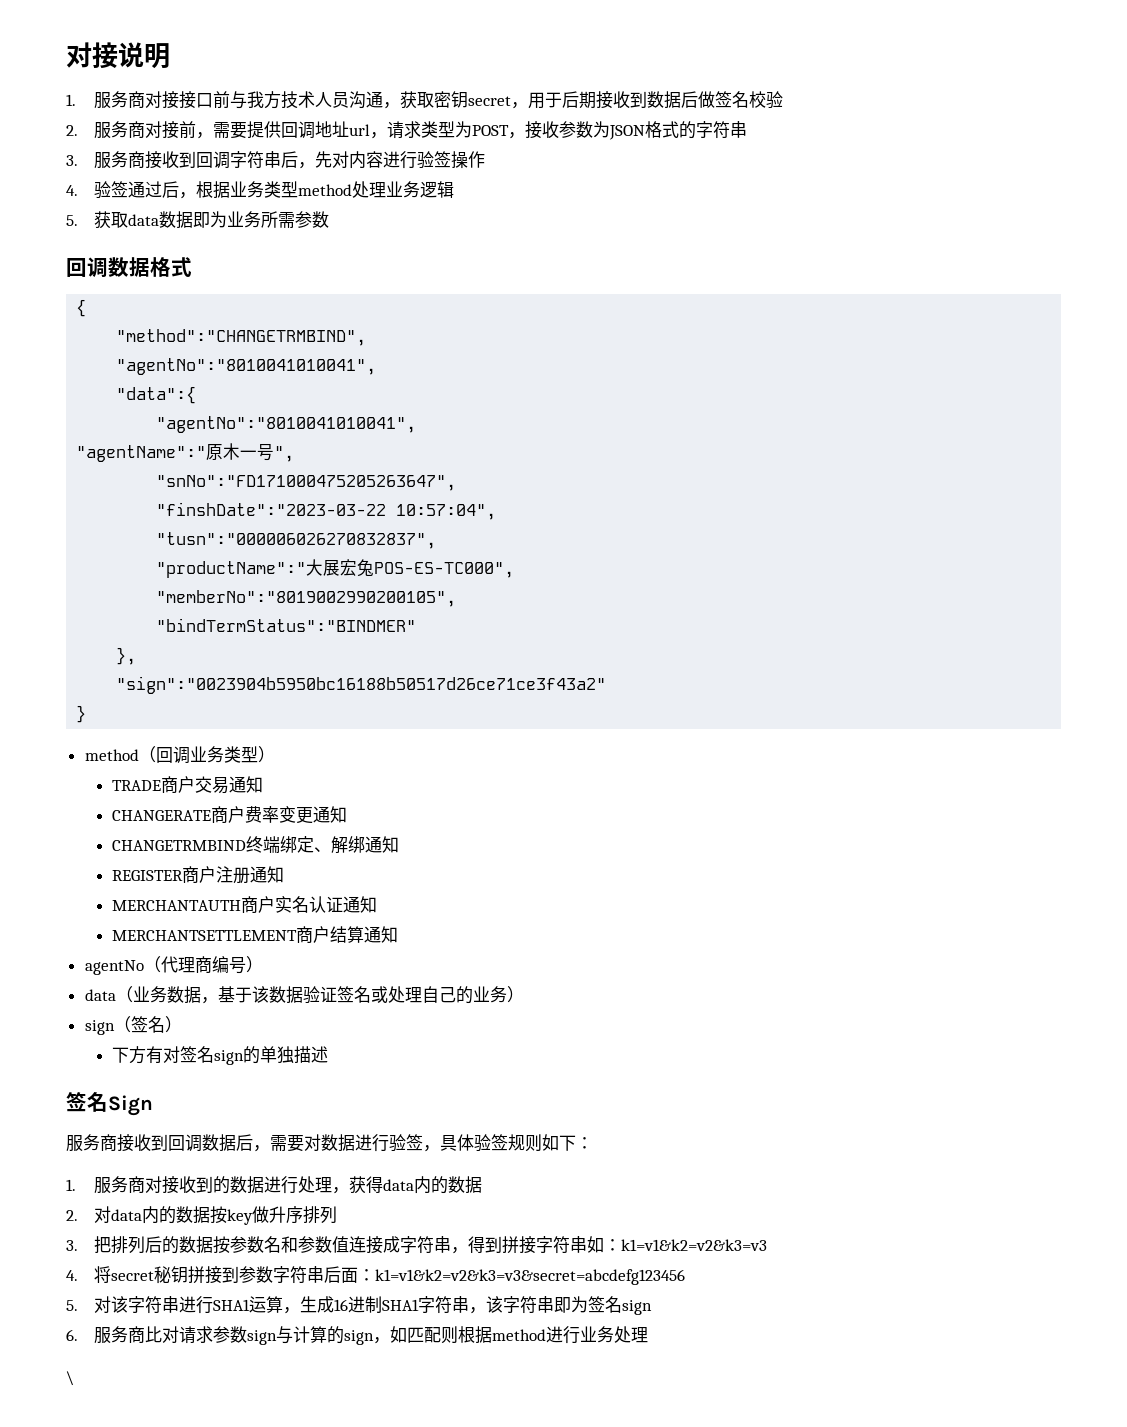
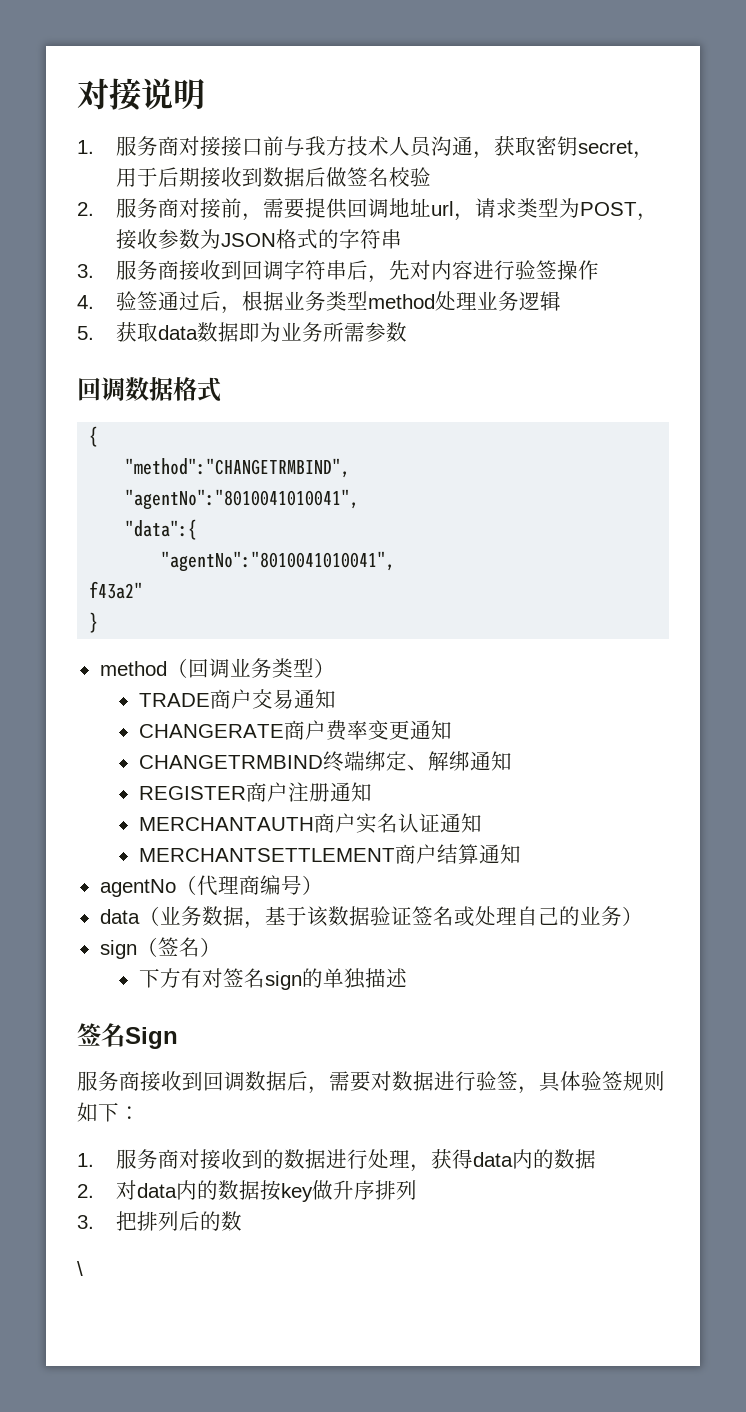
- "agentName":"原木一号",
- "snNo":"FD171000475205263647",
- "finshDate":"2023-03-22 10:57:04",
- "tusn":"000006026270832837",
- "productName":"大展宏兔POS-ES-TC000",
- "memberNo":"8019002990200105",
- "bindTermStatus":"BINDMER"
- },
- "sign":"0023904b5950bc16188b50517d26ce71ce3f43a2"
+ f43a2"
- 3.把排列后的数据按参数名和参数值连接成字符串，得到拼接字符串如：k1=v1&k2=v2&k3=v3
- 4.将secret秘钥拼接到参数字符串后面：k1=v1&k2=v2&k3=v3&secret=abcdefg123456
- 5.对该字符串进行SHA1运算，生成16进制SHA1字符串，该字符串即为签名sign
- 6.服务商比对请求参数sign与计算的sign，如匹配则根据method进行业务处理
+ 3.把排列后的数

